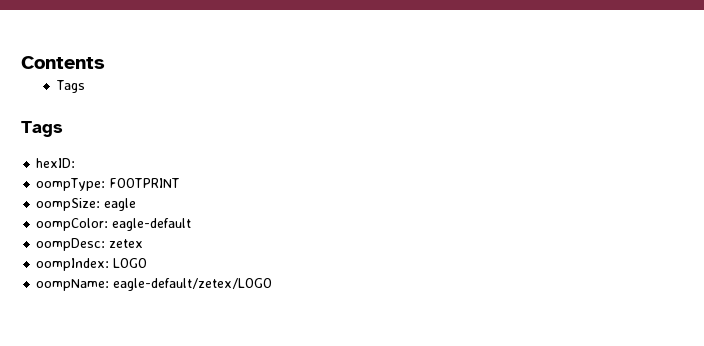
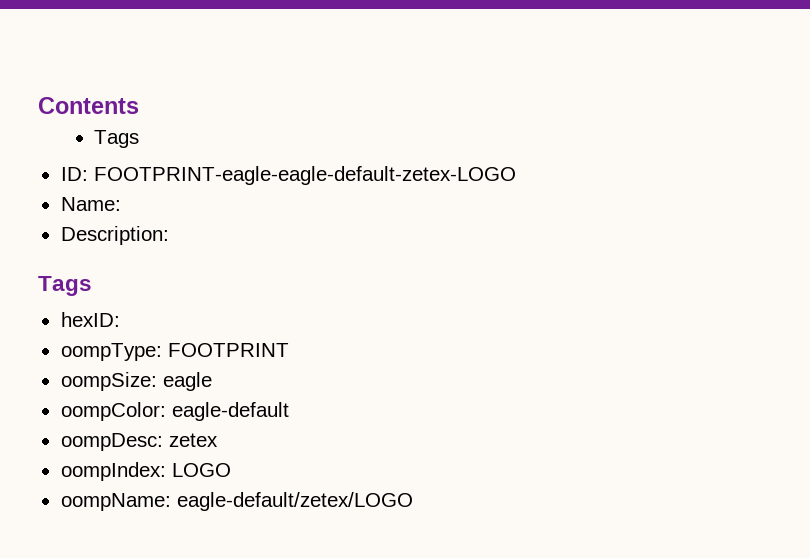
+ ID: FOOTPRINT-eagle-eagle-default-zetex-LOGO
+ Name:
+ Description:

